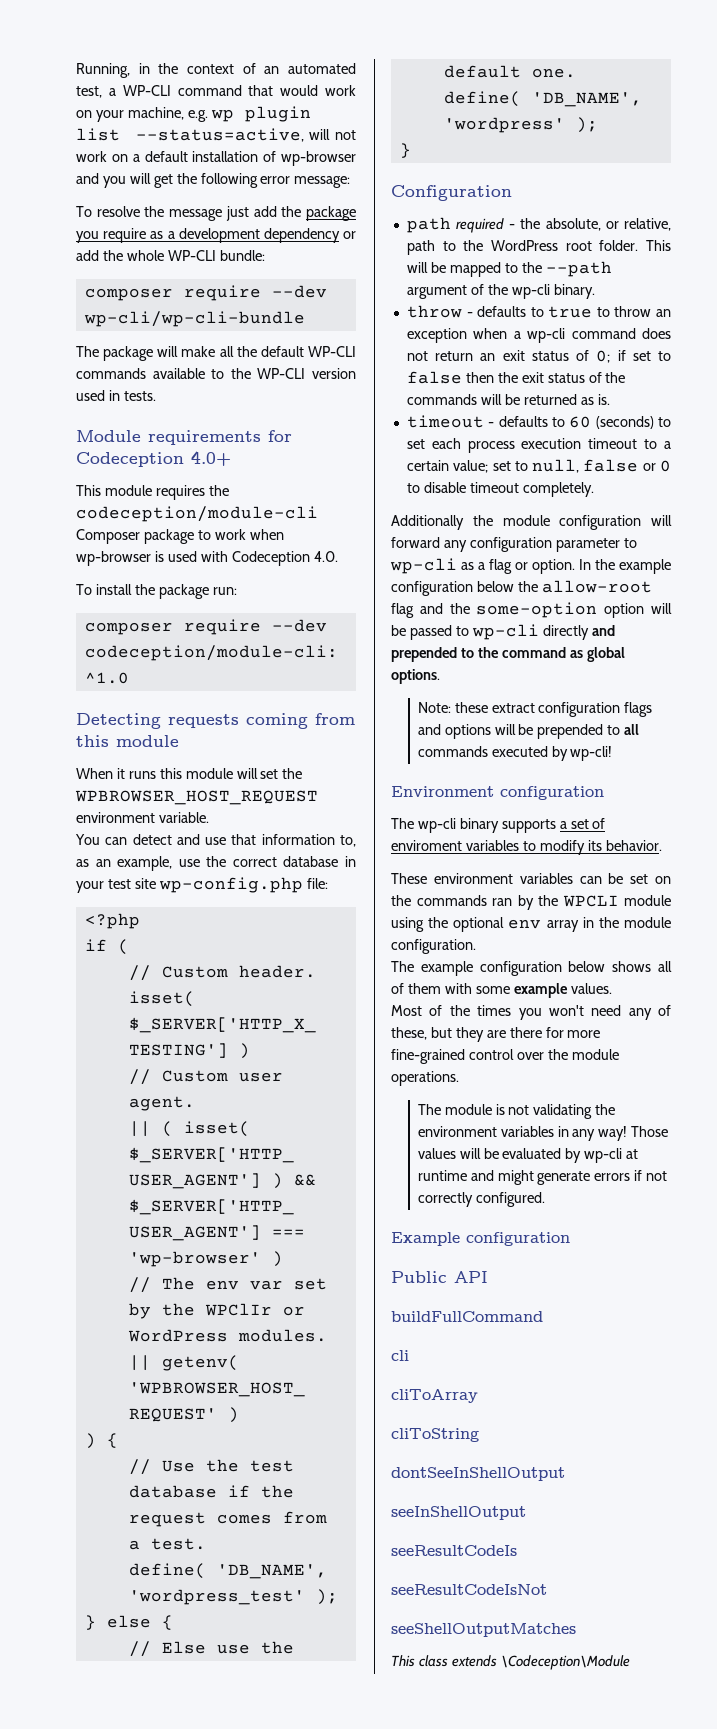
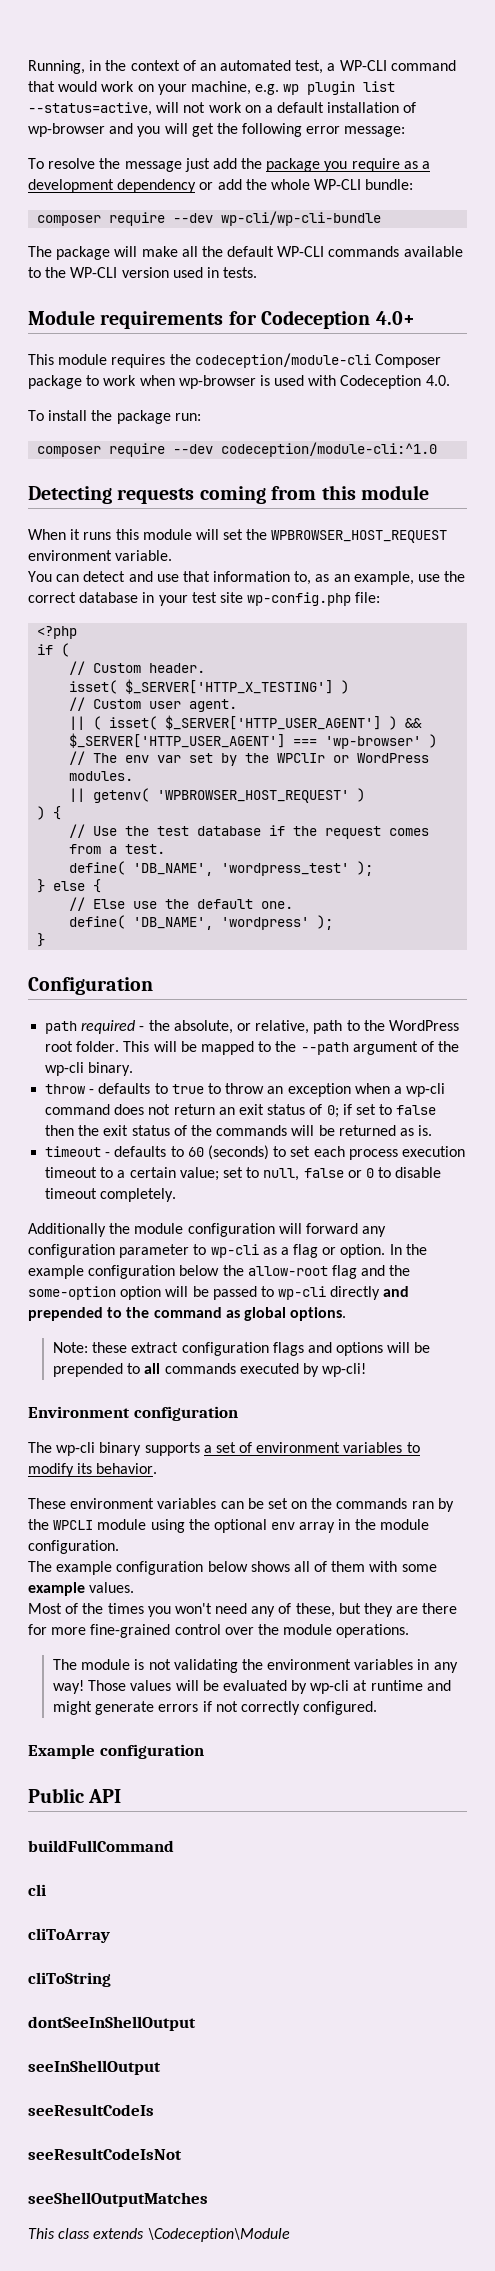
- The wp-cli binary supports a set of enviroment variables to modify its behavior.
+ The wp-cli binary supports a set of environment variables to modify its behavior.

